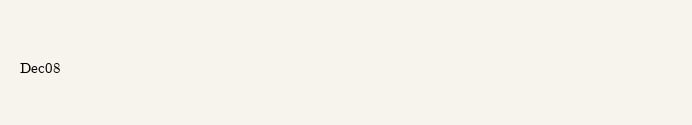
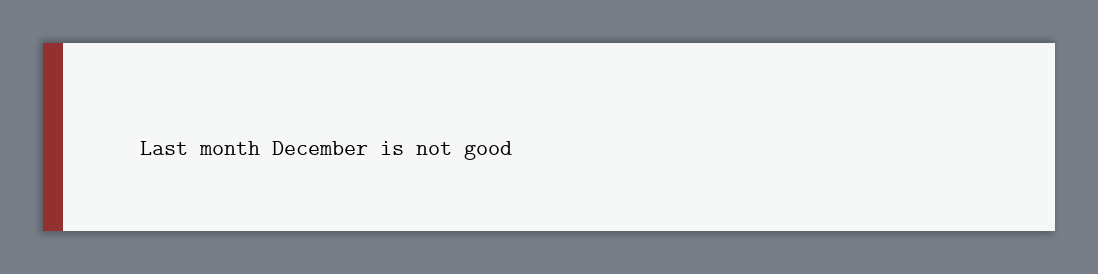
- Dec08
+ Last month December is not good

